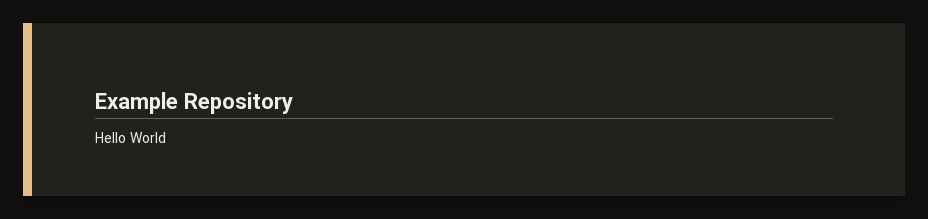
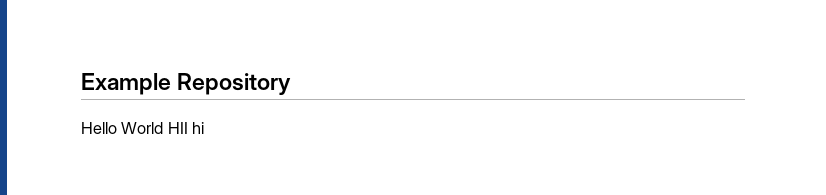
- Hello World
+ Hello World HII hi

